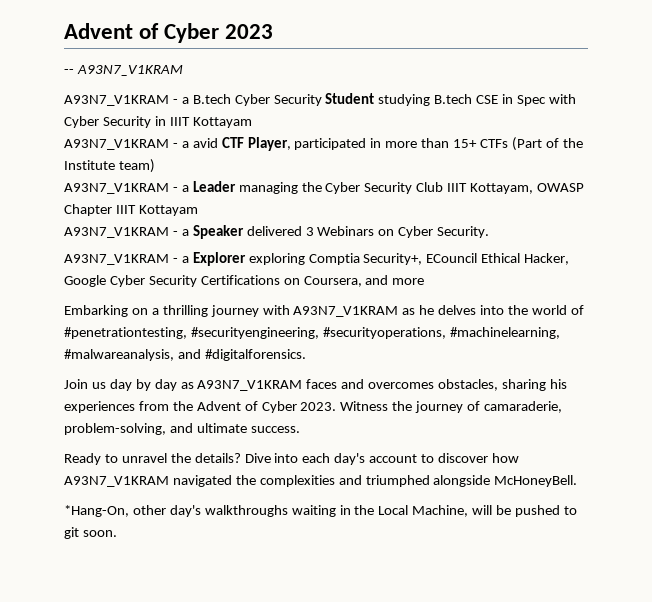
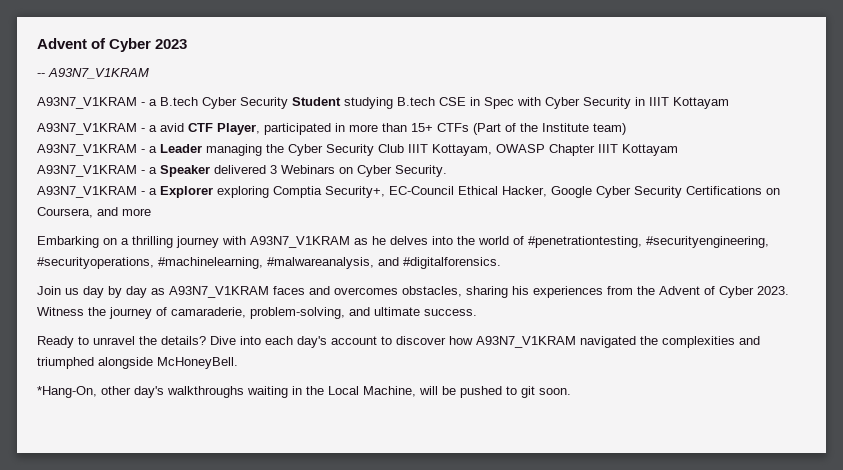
- A93N7_V1KRAM - a Explorer exploring Comptia Security+, ECouncil Ethical Hacker, Google Cyber Security Certifications on Coursera, and more
+ A93N7_V1KRAM - a Explorer exploring Comptia Security+, EC-Council Ethical Hacker, Google Cyber Security Certifications on Coursera, and more

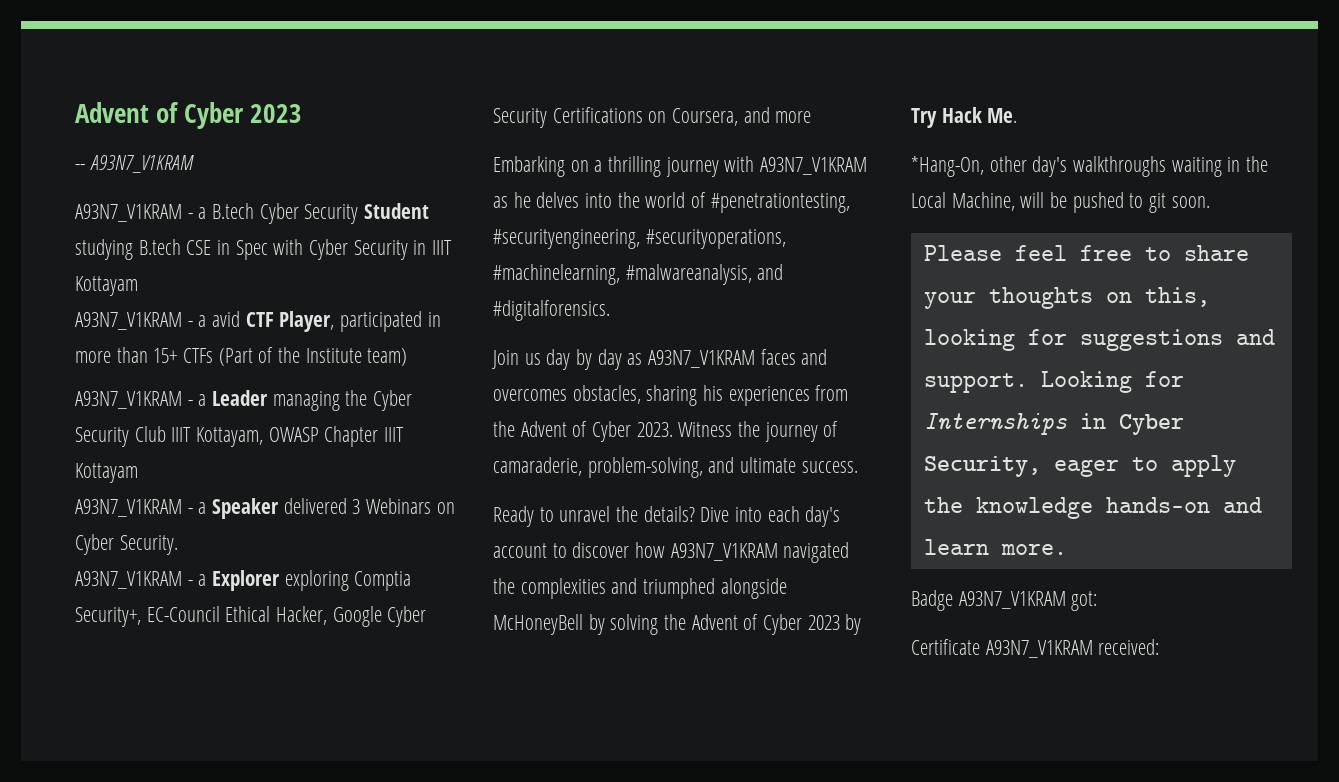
- Dive into each day's account to discover how A93N7_V1KRAM navigated the complexities and triumphed alongside McHoneyBell.
+ Dive into each day's account to discover how A93N7_V1KRAM navigated the complexities and triumphed alongside McHoneyBell by solving the Advent of Cyber 2023 by Try Hack Me.
+ Please feel free to share your thoughts on this, looking for suggestions and support. Looking for Internships in Cyber Security, eager to apply the knowledge hands-on and learn more.
+ Badge A93N7_V1KRAM got:
+ Certificate A93N7_V1KRAM received:

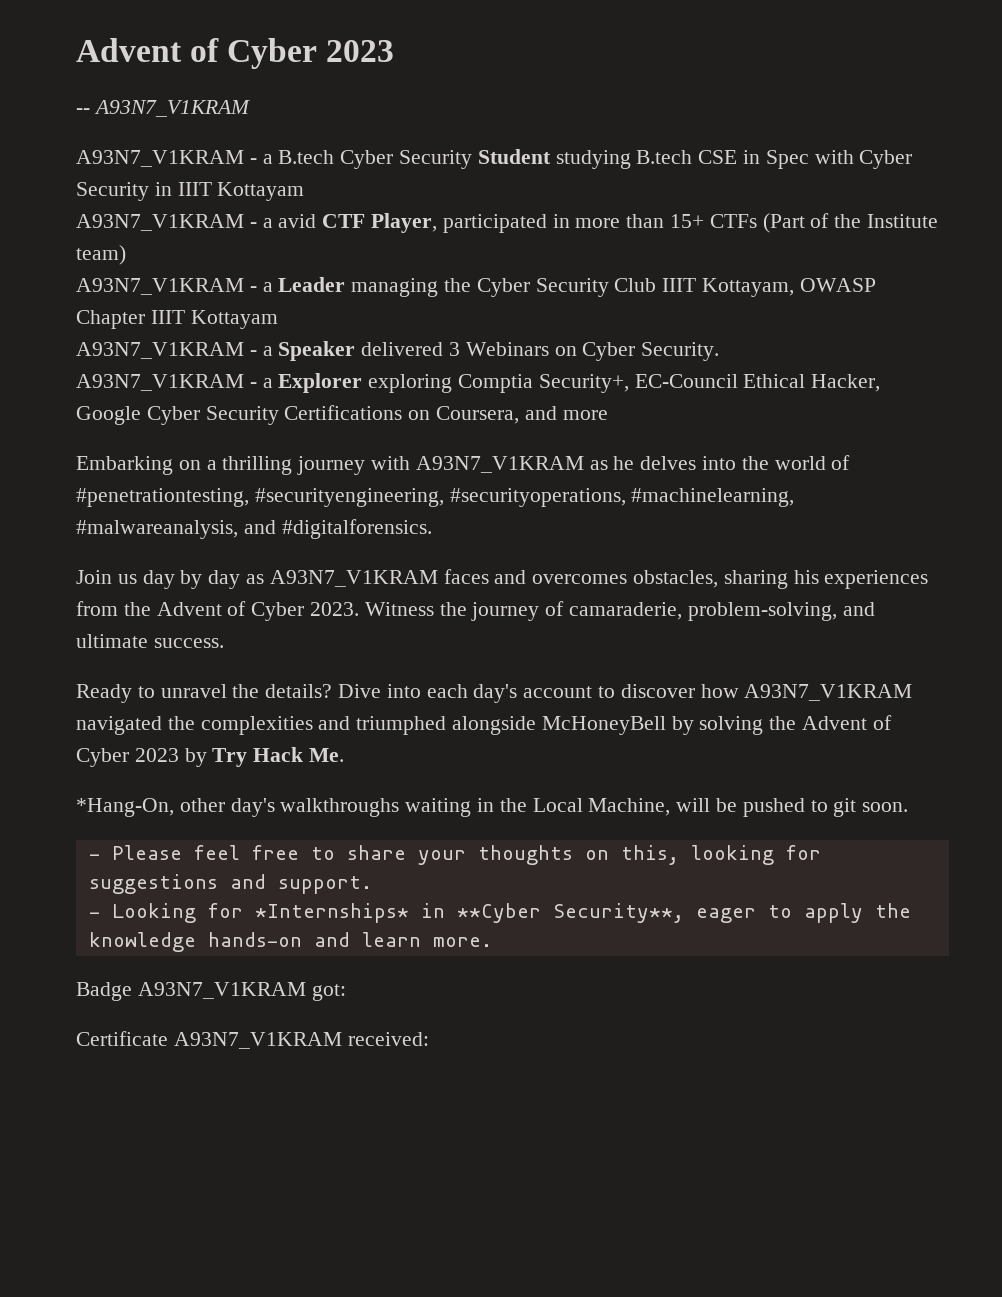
- Please feel free to share your thoughts on this, looking for suggestions and support. Looking for Internships in Cyber Security, eager to apply the knowledge hands-on and learn more.
+ - Please feel free to share your thoughts on this, looking for suggestions and support.
+ - Looking for *Internships* in **Cyber Security**, eager to apply the knowledge hands-on and learn more.

